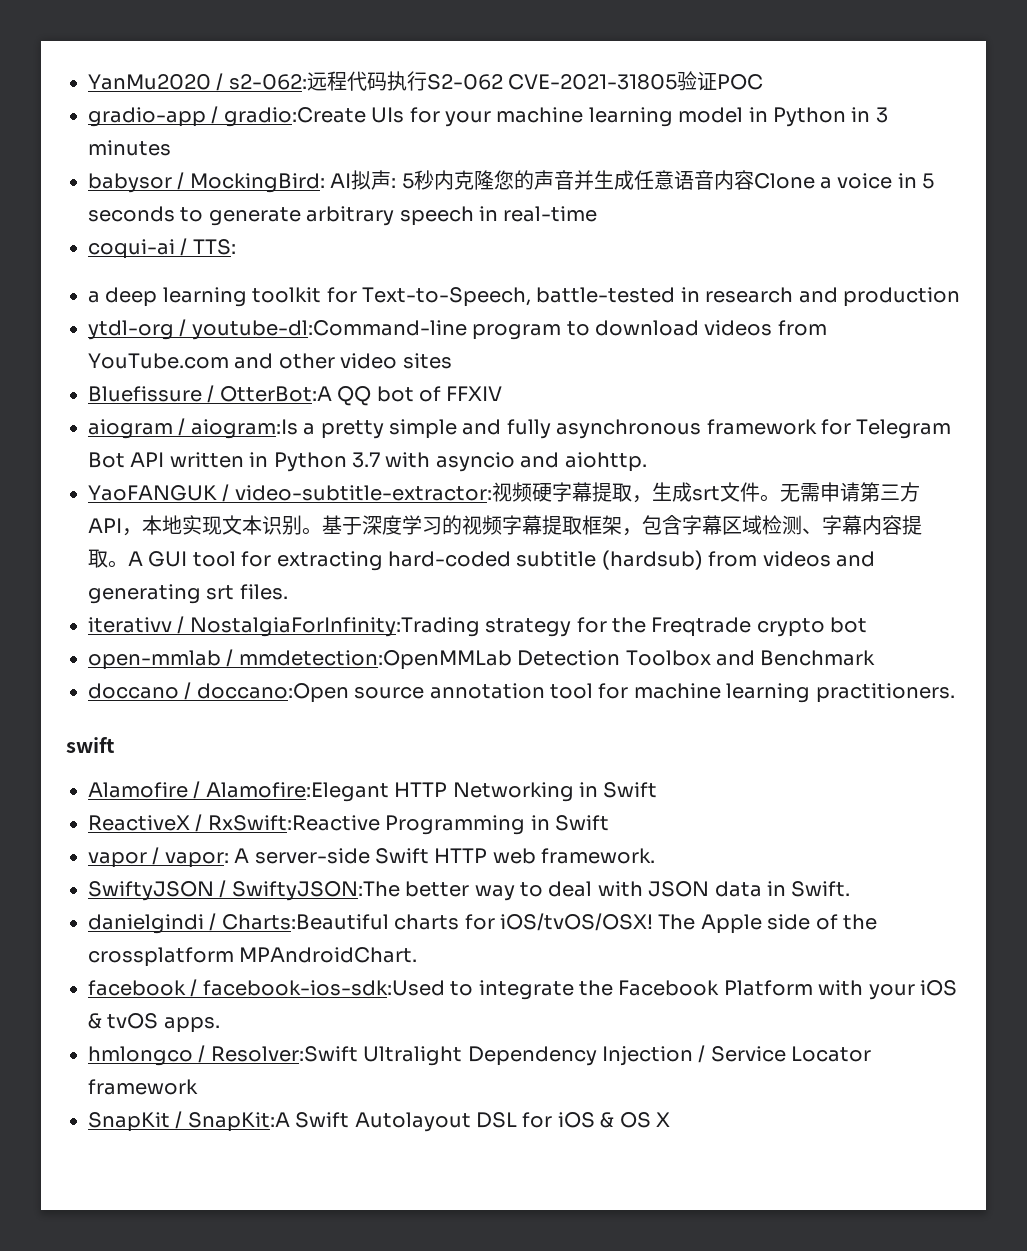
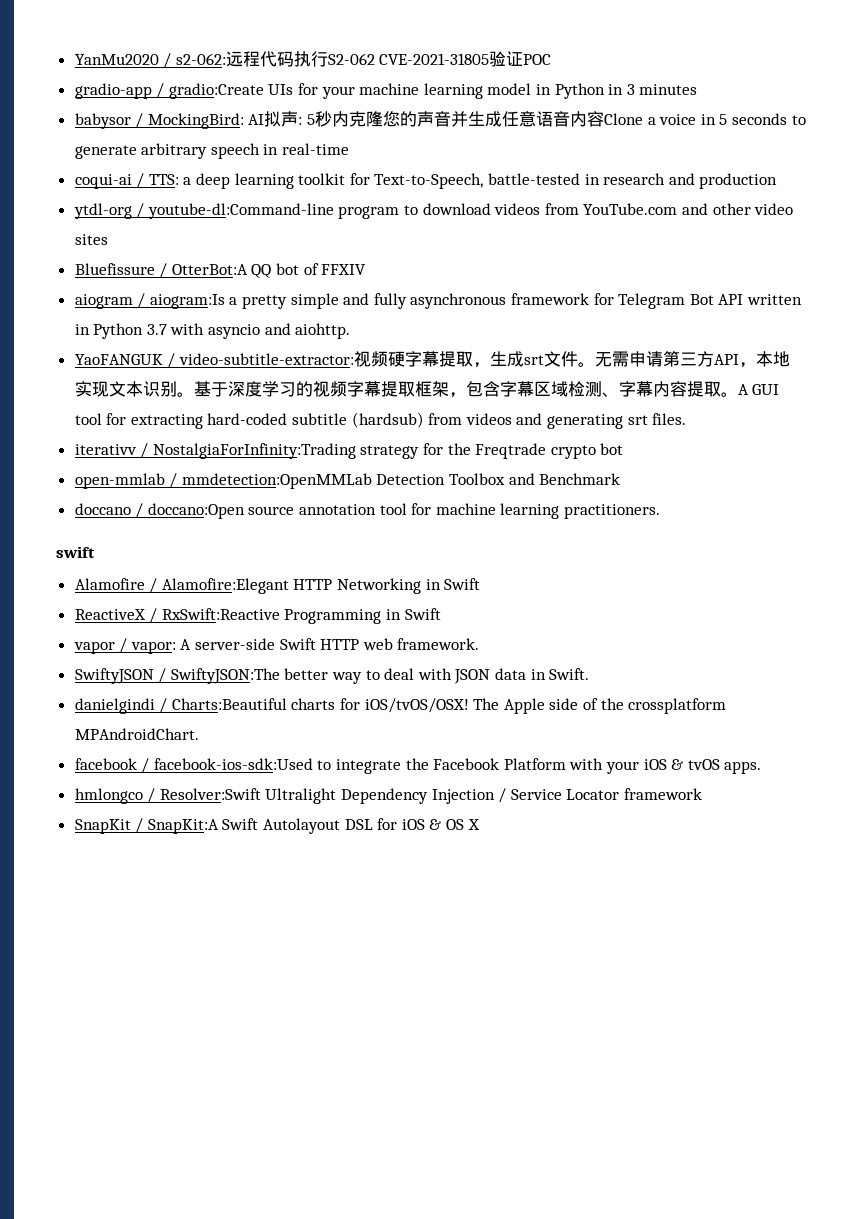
- coqui-ai / TTS:
- a deep learning toolkit for Text-to-Speech, battle-tested in research and production
+ coqui-ai / TTS: a deep learning toolkit for Text-to-Speech, battle-tested in research and production

